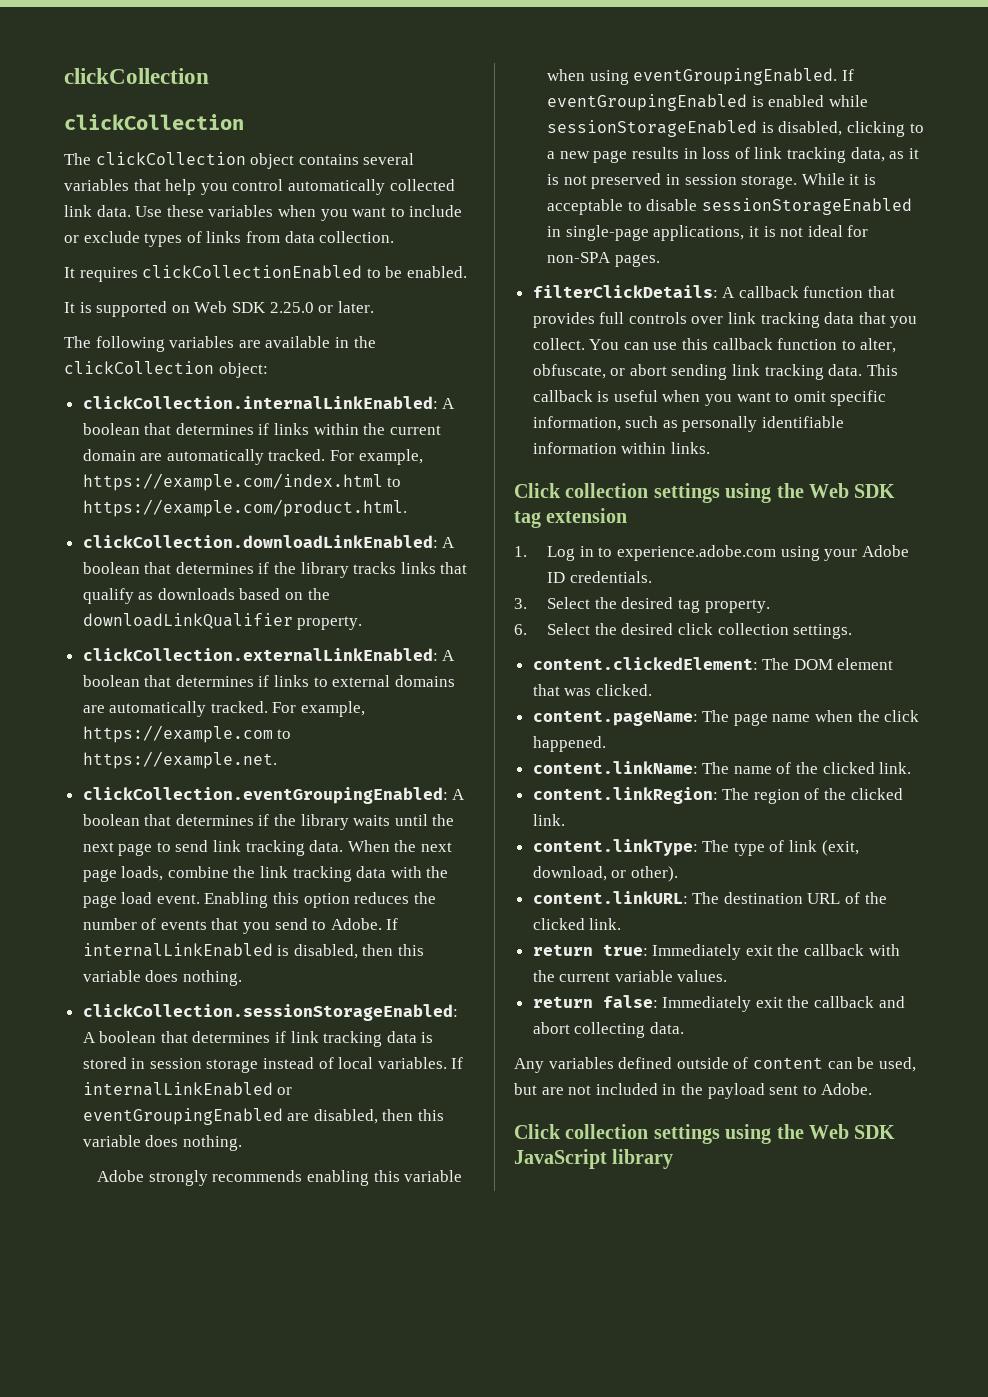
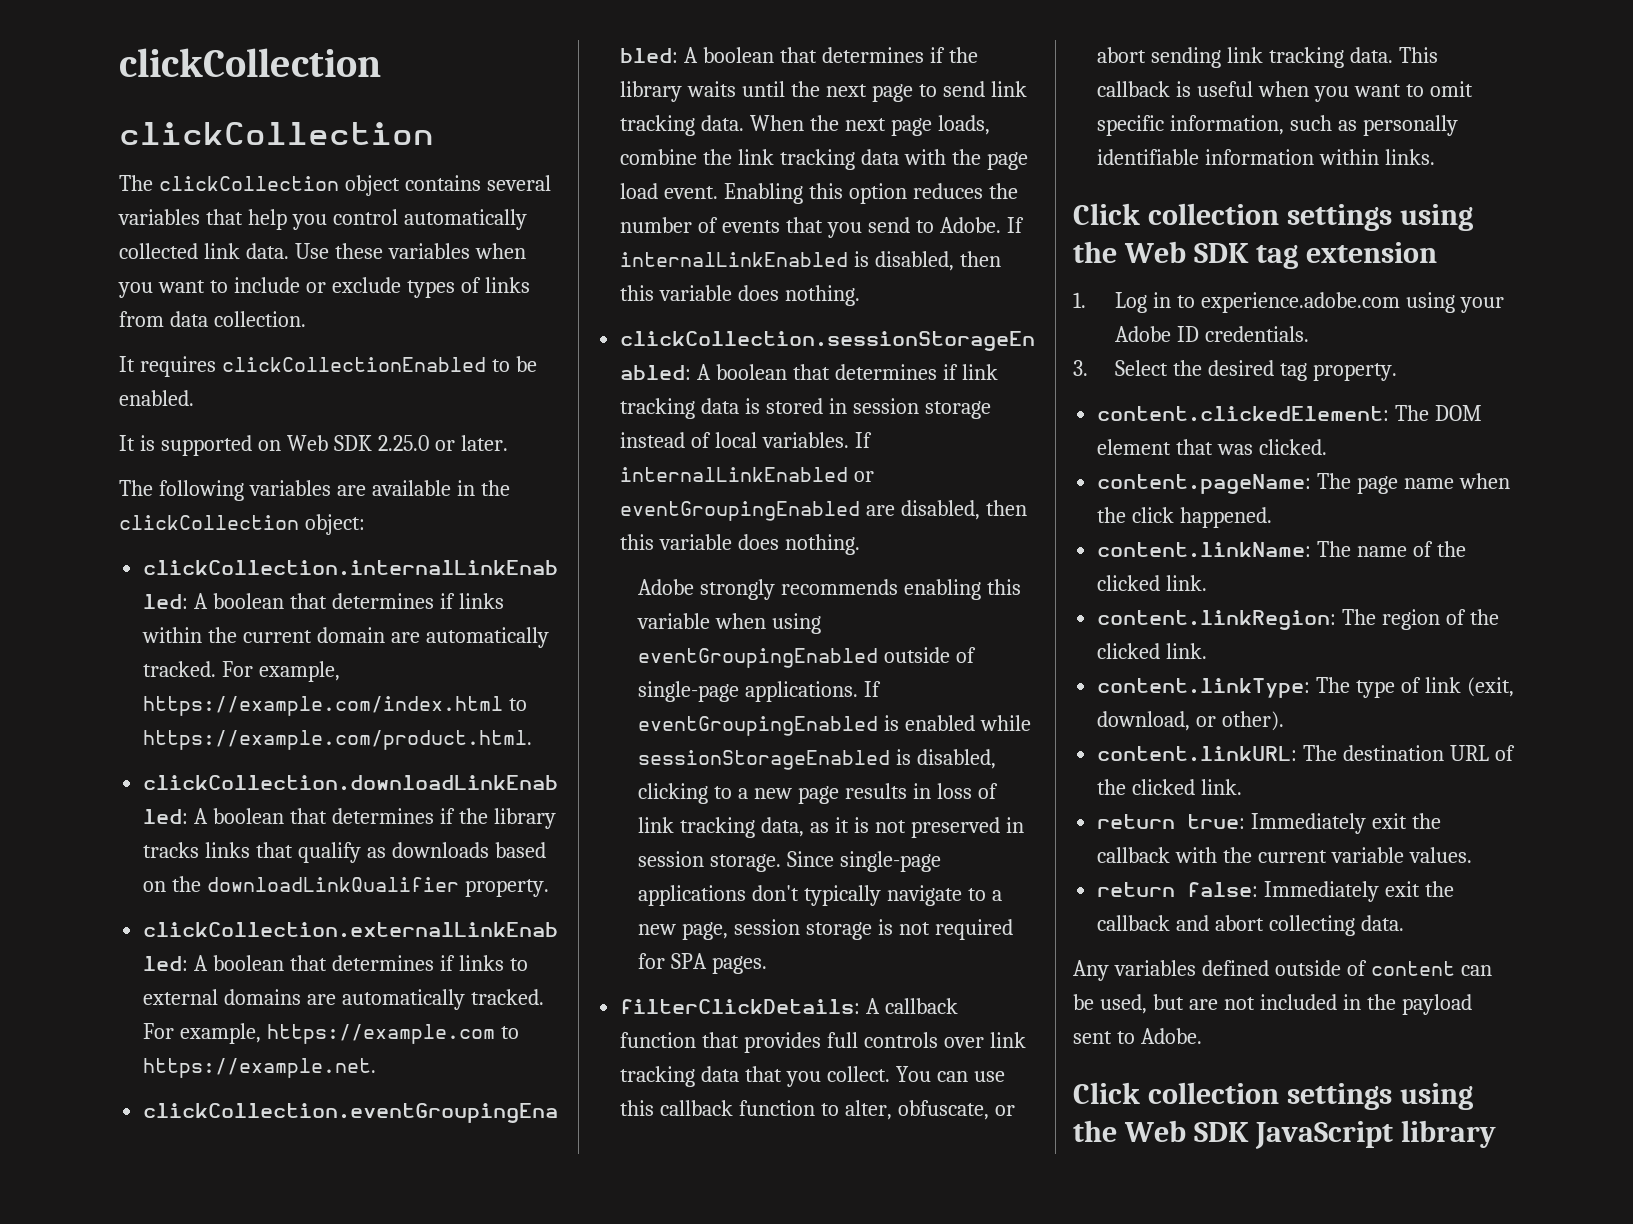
- Adobe strongly recommends enabling this variable when using eventGroupingEnabled.
+ Adobe strongly recommends enabling this variable when using eventGroupingEnabled outside of single-page applications.
- While it is acceptable to disable sessionStorageEnabled in single-page applications, it is not ideal for non-SPA pages.
+ Since single-page applications don't typically navigate to a new page, session storage is not required for SPA pages.
- 6. Select the desired click collection settings.

